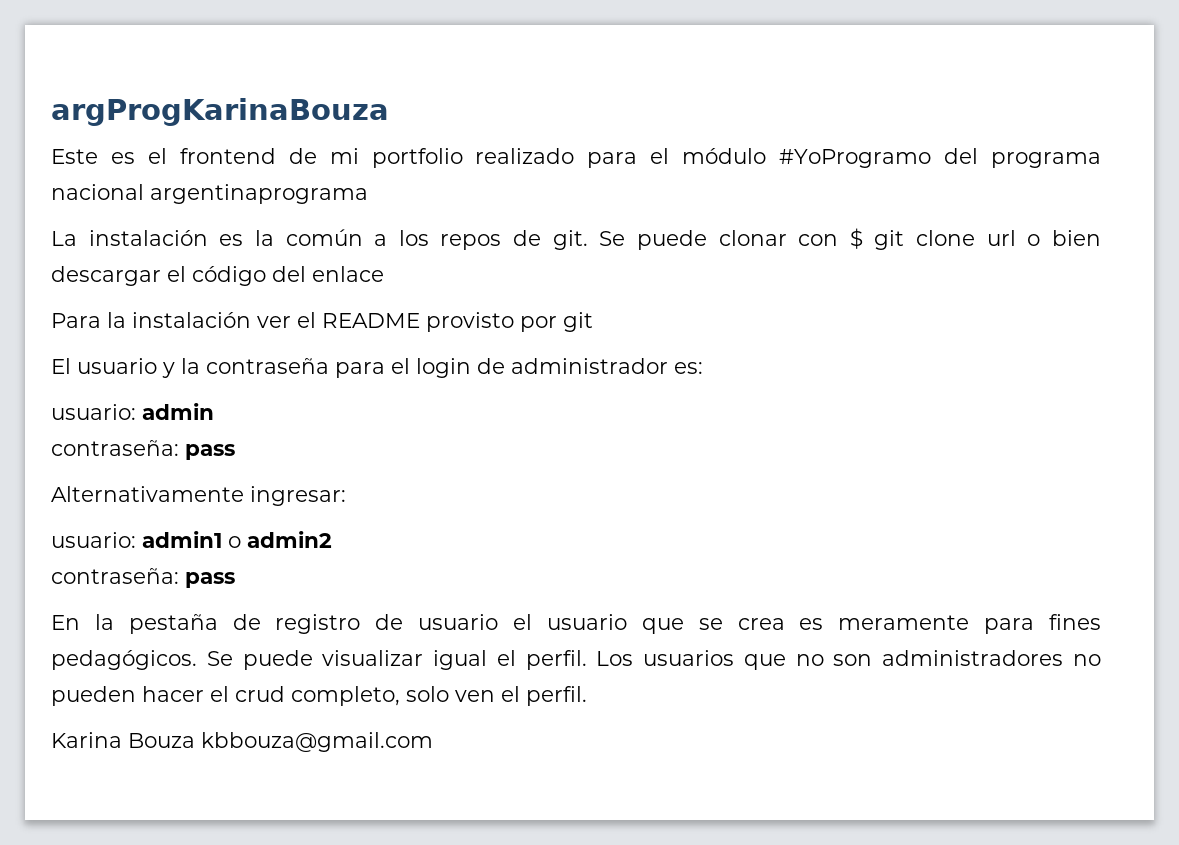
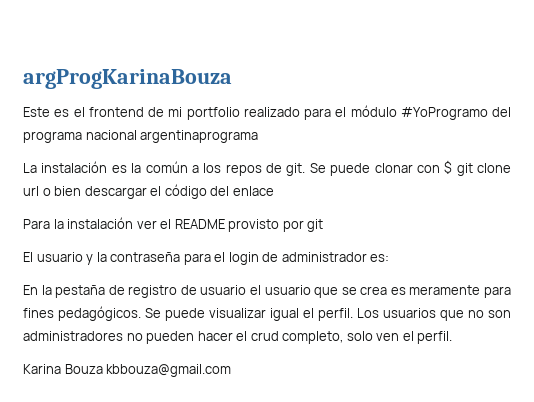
- usuario: admin
- contraseña: pass
- Alternativamente ingresar:
- usuario: admin1 o admin2
- contraseña: pass

